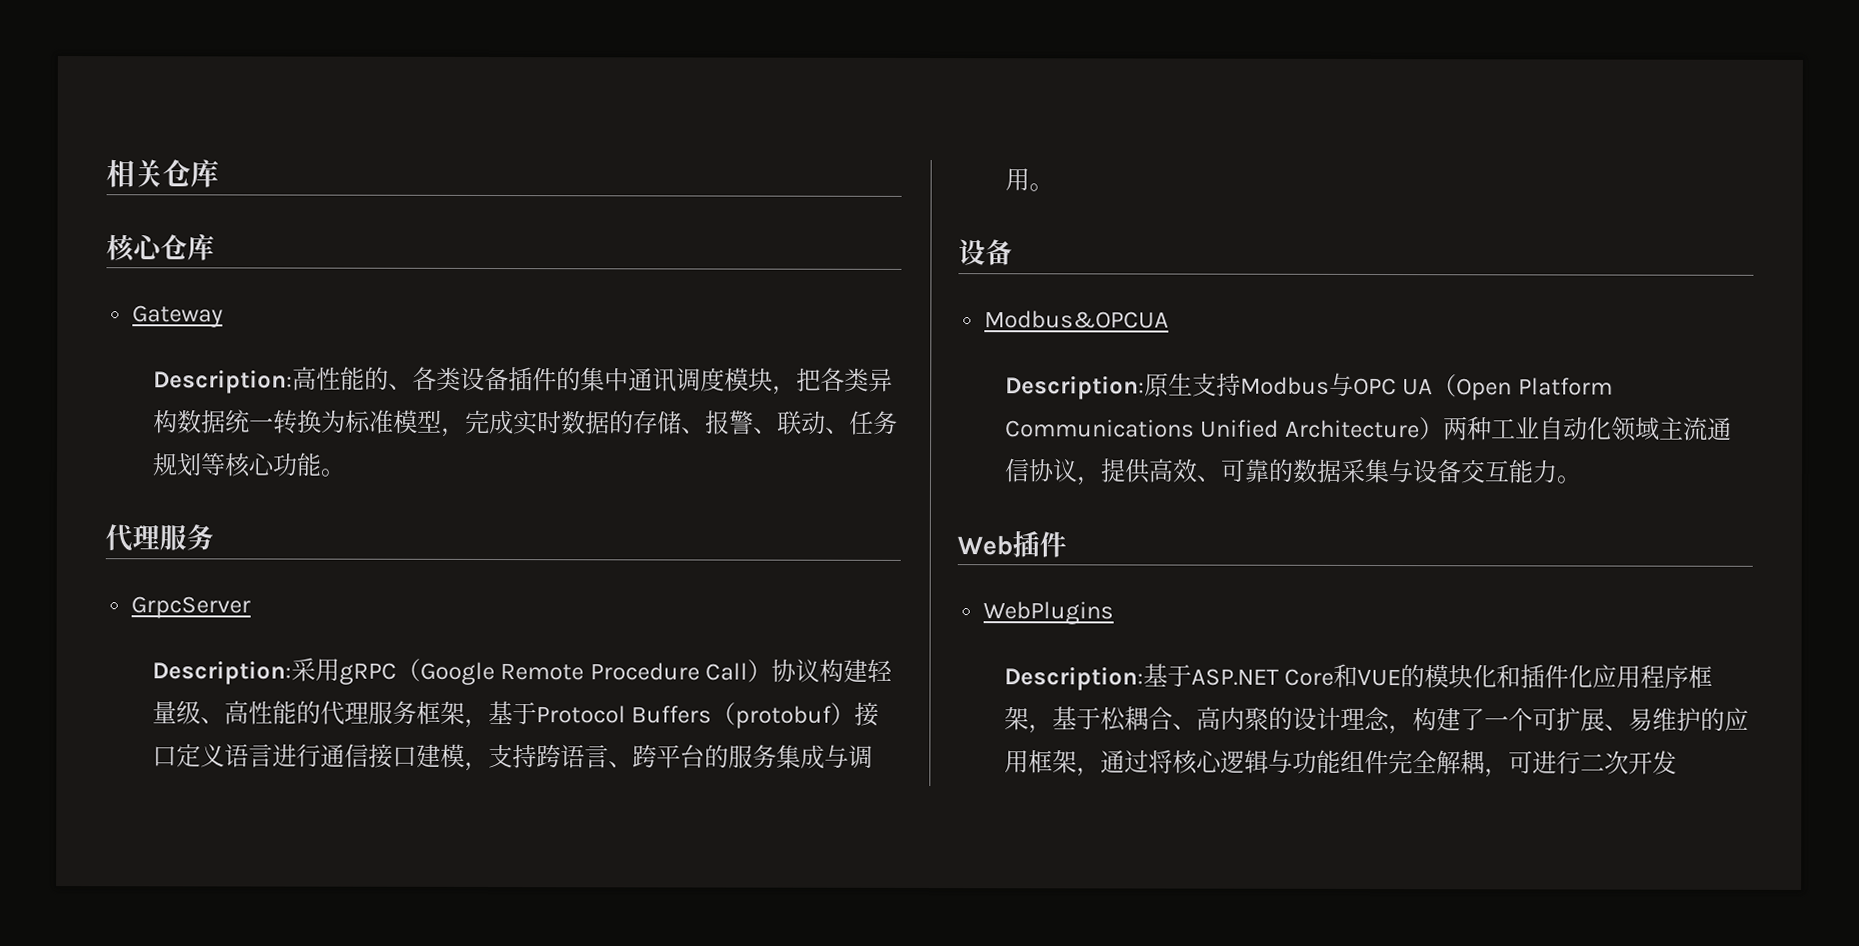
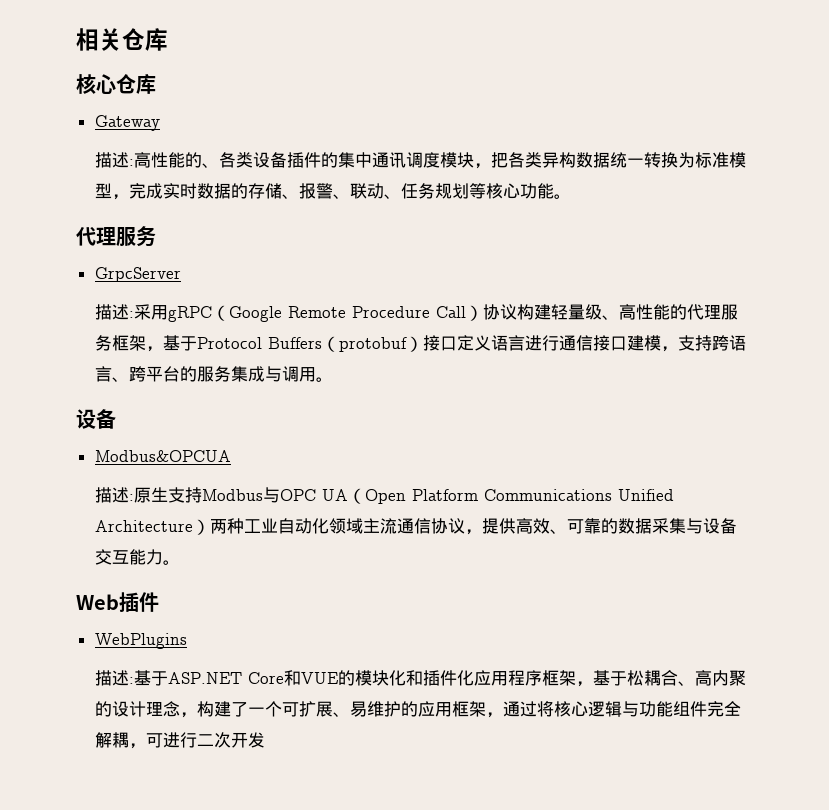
- Description:高性能的、各类设备插件的集中通讯调度模块，把各类异构数据统一转换为标准模型，完成实时数据的存储、报警、联动、任务规划等核心功能。
+ 描述:高性能的、各类设备插件的集中通讯调度模块，把各类异构数据统一转换为标准模型，完成实时数据的存储、报警、联动、任务规划等核心功能。
- Description:采用gRPC（Google Remote Procedure Call）协议构建轻量级、高性能的代理服务框架，基于Protocol Buffers（protobuf）接口定义语言进行通信接口建模，支持跨语言、跨平台的服务集成与调用。
+ 描述:采用gRPC（Google Remote Procedure Call）协议构建轻量级、高性能的代理服务框架，基于Protocol Buffers（protobuf）接口定义语言进行通信接口建模，支持跨语言、跨平台的服务集成与调用。
- Description:原生支持Modbus与OPC UA（Open Platform Communications Unified Architecture）两种工业自动化领域主流通信协议，提供高效、可靠的数据采集与设备交互能力。
+ 描述:原生支持Modbus与OPC UA（Open Platform Communications Unified Architecture）两种工业自动化领域主流通信协议，提供高效、可靠的数据采集与设备交互能力。
- Description:基于ASP.NET Core和VUE的模块化和插件化应用程序框架，基于松耦合、高内聚的设计理念，构建了一个可扩展、易维护的应用框架，通过将核心逻辑与功能组件完全解耦，可进行二次开发
+ 描述:基于ASP.NET Core和VUE的模块化和插件化应用程序框架，基于松耦合、高内聚的设计理念，构建了一个可扩展、易维护的应用框架，通过将核心逻辑与功能组件完全解耦，可进行二次开发

